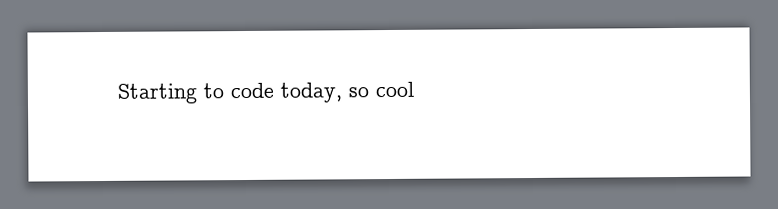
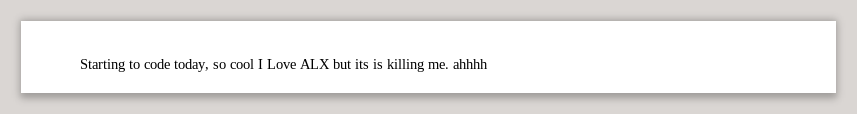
- Starting to code today, so cool
+ Starting to code today, so cool I Love ALX but its is killing me. ahhhh

